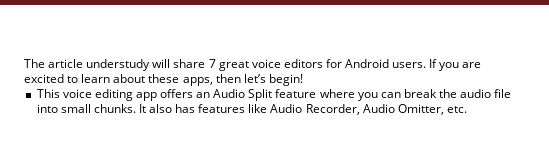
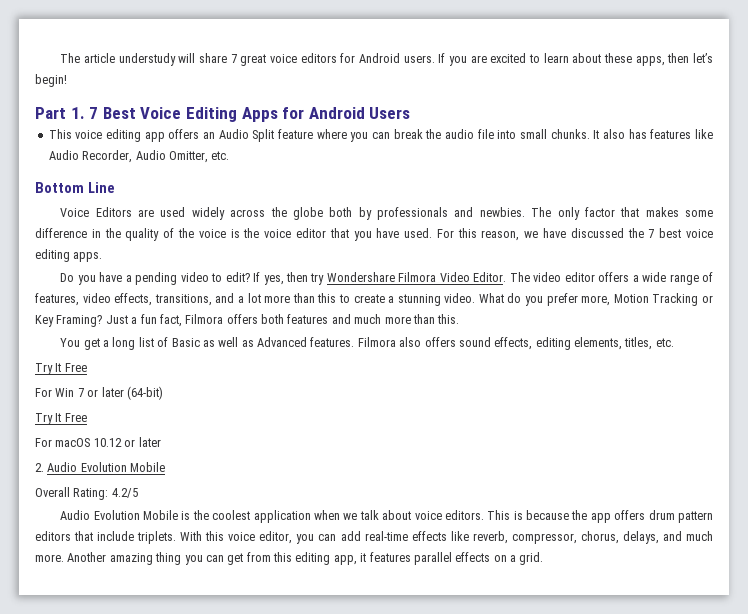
+ Part 1. 7 Best Voice Editing Apps for Android Users
+ Bottom Line
+ Voice Editors are used widely across the globe both by professionals and newbies. The only factor that makes some difference in the quality of the voice is the voice editor that you have used. For this reason, we have discussed the 7 best voice editing apps.
+ Do you have a pending video to edit? If yes, then try Wondershare Filmora Video Editor. The video editor offers a wide range of features, video effects, transitions, and a lot more than this to create a stunning video. What do you prefer more, Motion Tracking or Key Framing? Just a fun fact, Filmora offers both features and much more than this.
+ You get a long list of Basic as well as Advanced features. Filmora also offers sound effects, editing elements, titles, etc.
+ Try It Free
+ For Win 7 or later (64-bit)
+ Try It Free
+ For macOS 10.12 or later
+ 2. Audio Evolution Mobile
+ Overall Rating: 4.2/5
+ Audio Evolution Mobile is the coolest application when we talk about voice editors. This is because the app offers drum pattern editors that include triplets. With this voice editor, you can add real-time effects like reverb, compressor, chorus, delays, and much more. Another amazing thing you can get from this editing app, it features parallel effects on a grid.

